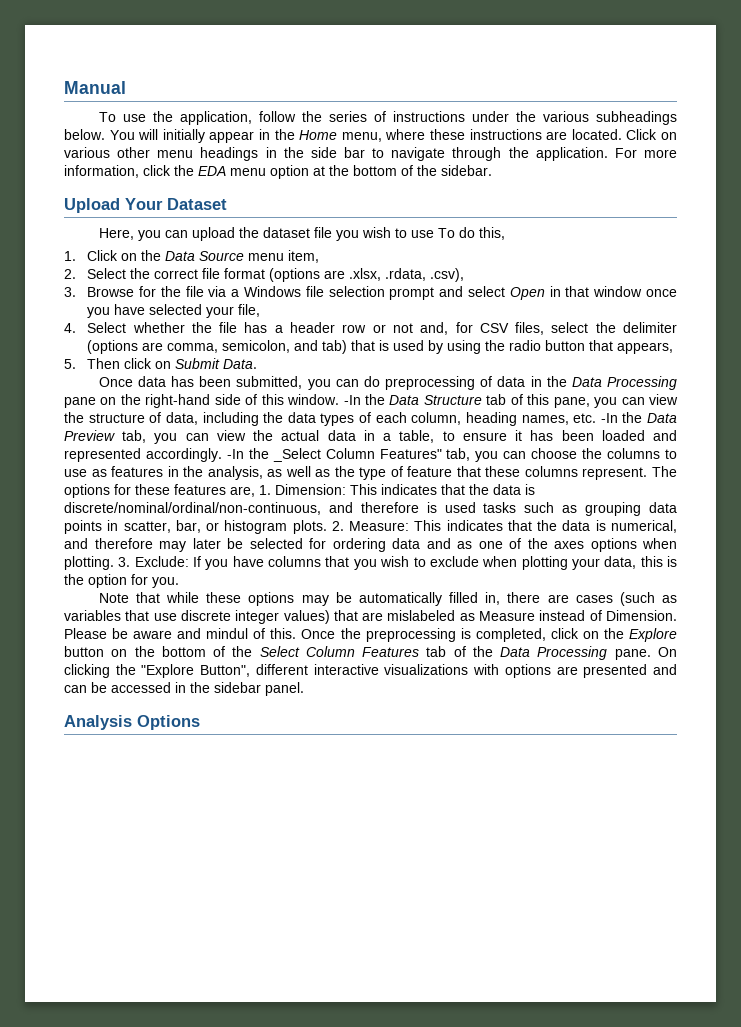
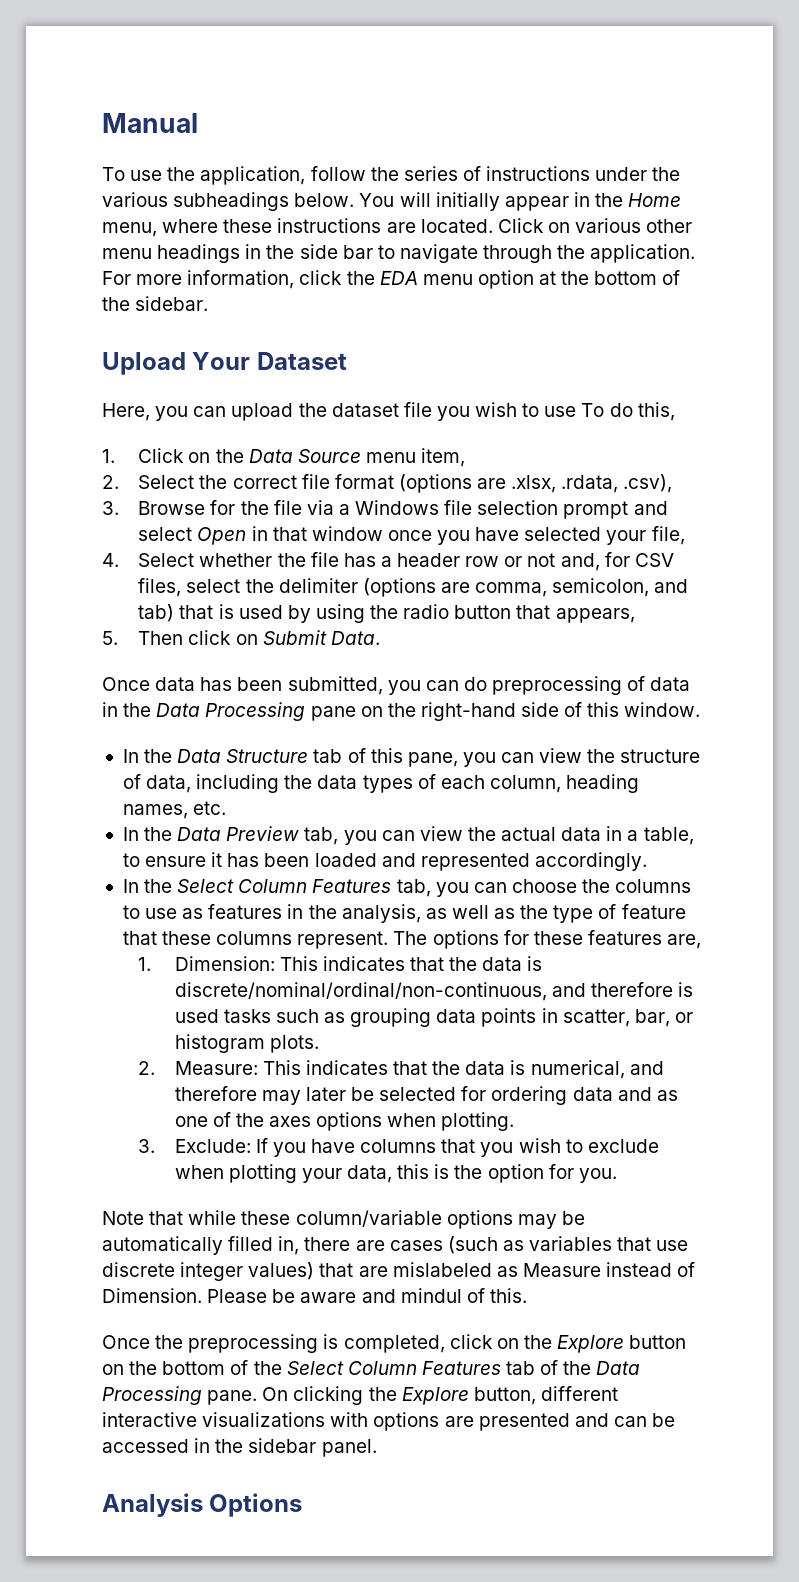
- Once data has been submitted, you can do preprocessing of data in the Data Processing pane on the right-hand side of this window. -In the Data Structure tab of this pane, you can view the structure of data, including the data types of each column, heading names, etc. -In the Data Preview tab, you can view the actual data in a table, to ensure it has been loaded and represented accordingly. -In the _Select Column Features" tab, you can choose the columns to use as features in the analysis, as well as the type of feature that these columns represent.
+ Once data has been submitted, you can do preprocessing of data in the Data Processing pane on the right-hand side of this window.
+ In the Data Structure tab of this pane, you can view the structure of data, including the data types of each column, heading names, etc.
+ In the Data Preview tab, you can view the actual data in a table, to ensure it has been loaded and represented accordingly.
+ In the Select Column Features tab, you can choose the columns to use as features in the analysis, as well as the type of feature that these columns represent.
- The options for these features are, 1. Dimension:
+ The options for these features are,
+ 1. Dimension:
- This indicates that the data is discrete/nominal/ordinal/non-continuous, and therefore is used tasks such as grouping data points in scatter, bar, or histogram plots. 2. Measure:
+ This indicates that the data is discrete/nominal/ordinal/non-continuous, and therefore is used tasks such as grouping data points in scatter, bar, or histogram plots.
+ 2. Measure:
- This indicates that the data is numerical, and therefore may later be selected for ordering data and as one of the axes options when plotting. 3. Exclude:
+ This indicates that the data is numerical, and therefore may later be selected for ordering data and as one of the axes options when plotting.
+ 3. Exclude:
- Note that while these options may be automatically filled in, there are cases (such as variables that use discrete integer values) that are mislabeled as Measure instead of Dimension.
+ Note that while these column/variable options may be automatically filled in, there are cases (such as variables that use discrete integer values) that are mislabeled as Measure instead of Dimension.
- Please be aware and mindul of this. Once the preprocessing is completed, click on the Explore button on the bottom of the Select Column Features tab of the Data Processing pane.
+ Please be aware and mindul of this.
+ Once the preprocessing is completed, click on the Explore button on the bottom of the Select Column Features tab of the Data Processing pane.
- On clicking the "Explore Button", different interactive visualizations with options are presented and can be accessed in the sidebar panel.
+ On clicking the Explore button, different interactive visualizations with options are presented and can be accessed in the sidebar panel.

